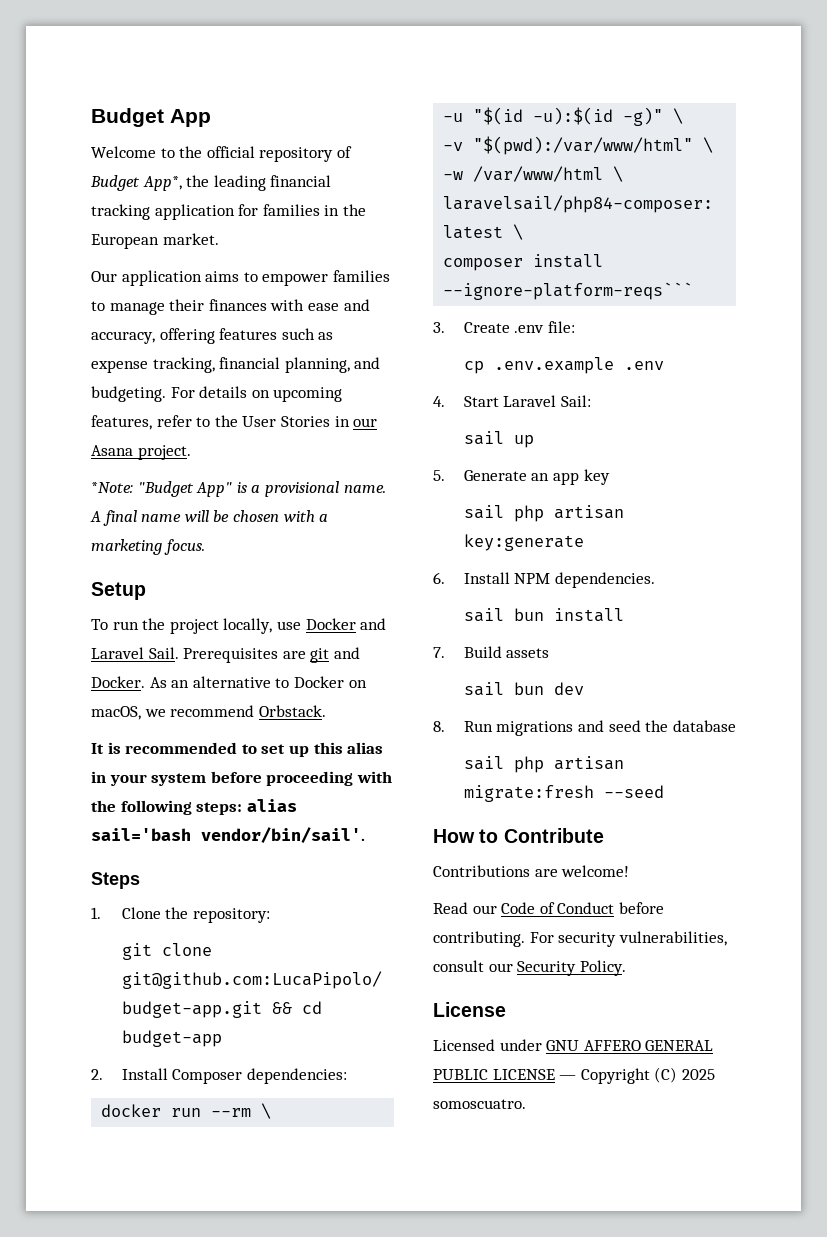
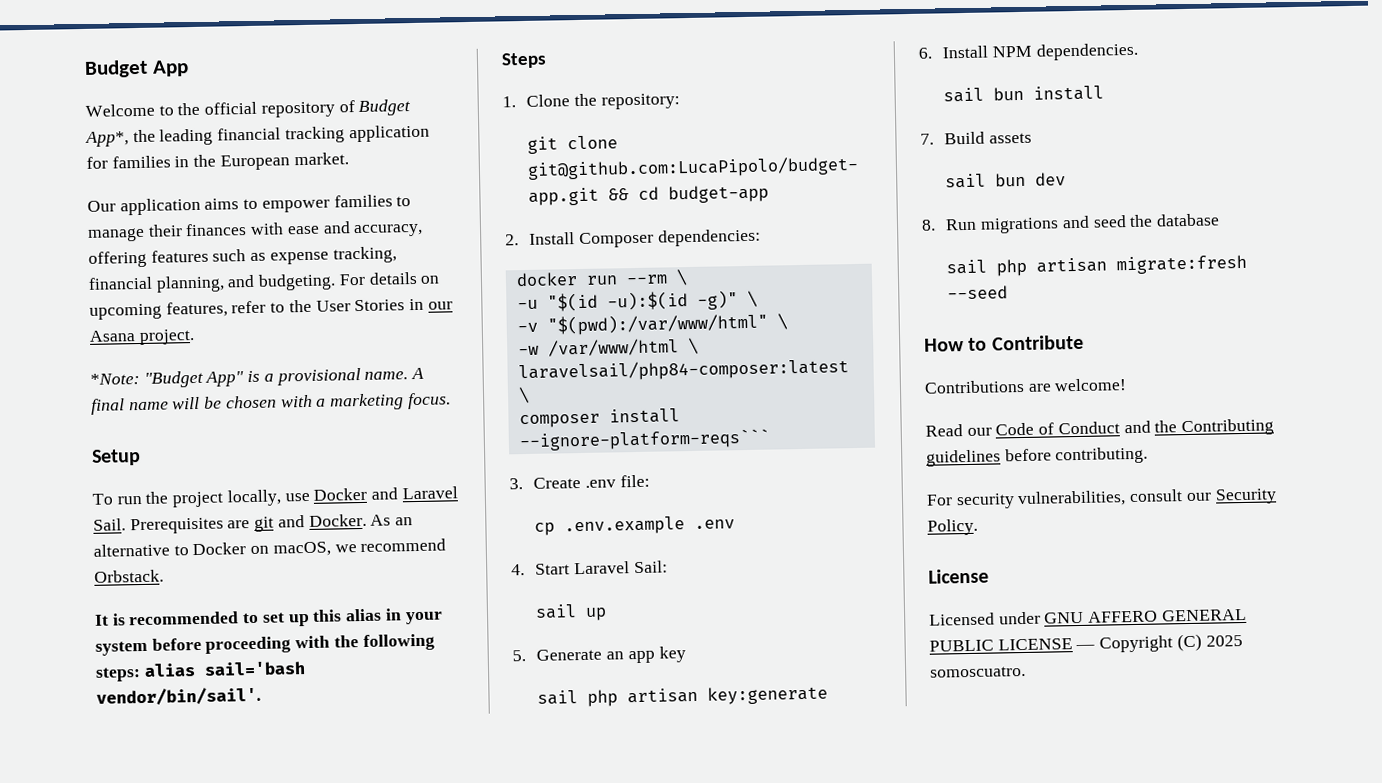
- Read our Code of Conduct before contributing. For security vulnerabilities, consult our Security Policy.
+ Read our Code of Conduct and the Contributing guidelines before contributing.
+ For security vulnerabilities, consult our Security Policy.

